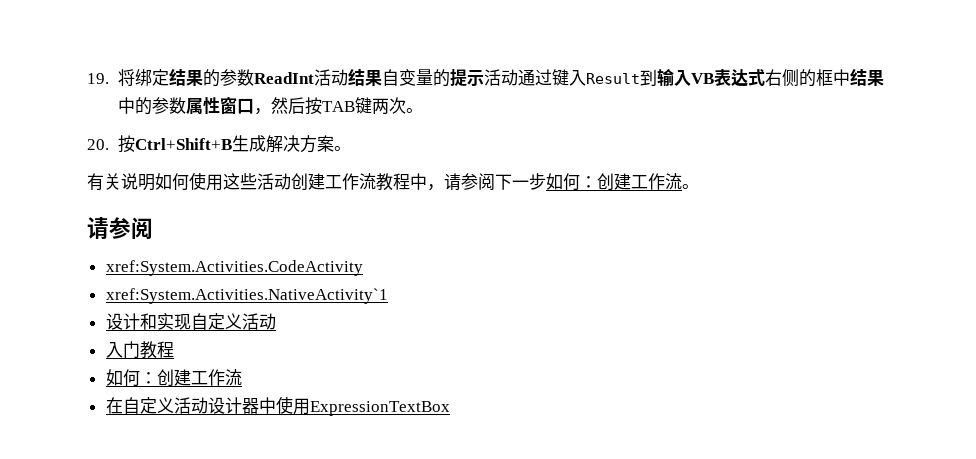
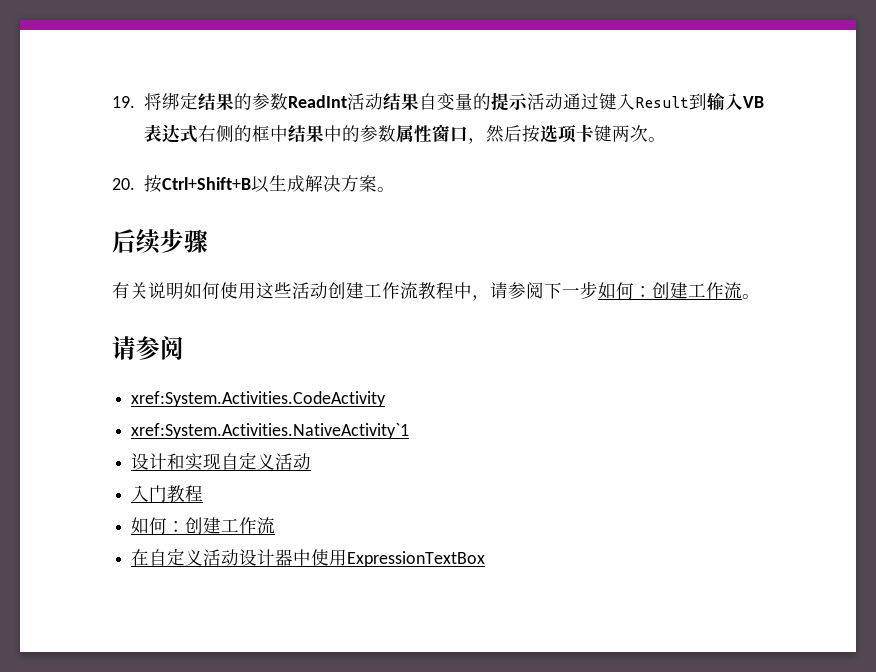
- 19.将绑定结果的参数ReadInt活动结果自变量的提示活动通过键入Result到输入VB表达式右侧的框中结果中的参数属性窗口，然后按TAB键两次。
+ 19.将绑定结果的参数ReadInt活动结果自变量的提示活动通过键入Result到输入VB表达式右侧的框中结果中的参数属性窗口，然后按选项卡键两次。
- 20.按Ctrl+Shift+B生成解决方案。
+ 20.按Ctrl+Shift+B以生成解决方案。
+ 后续步骤

